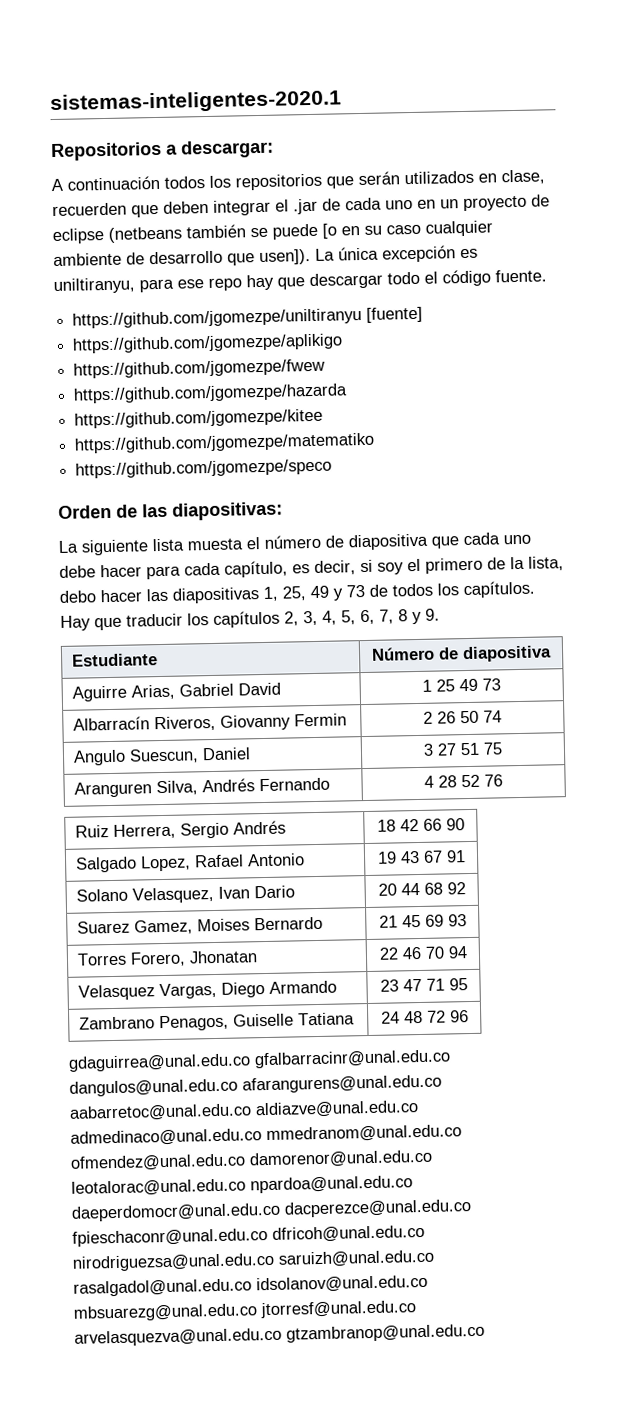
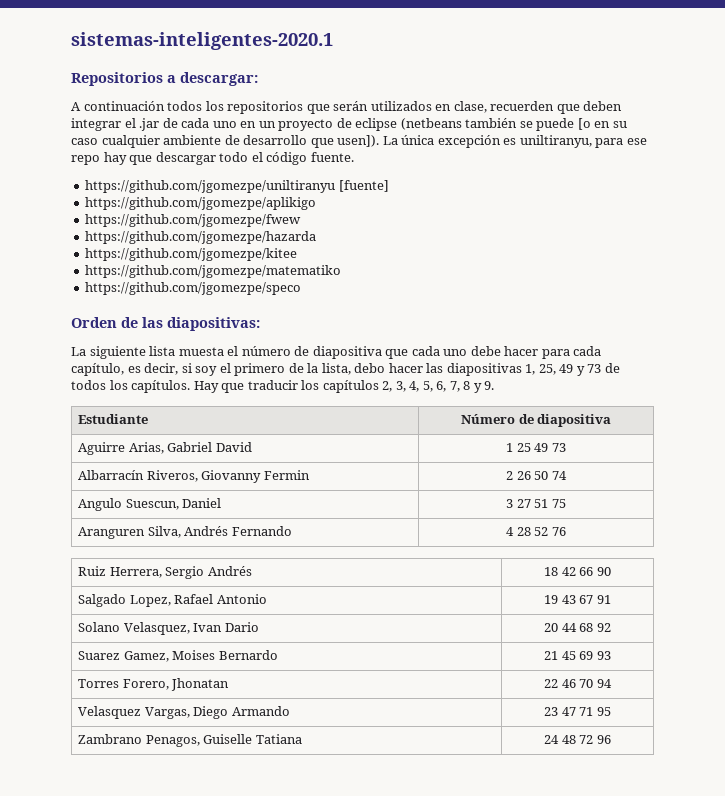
- gdaguirrea@unal.edu.co gfalbarracinr@unal.edu.co dangulos@unal.edu.co afarangurens@unal.edu.co aabarretoc@unal.edu.co aldiazve@unal.edu.co admedinaco@unal.edu.co mmedranom@unal.edu.co ofmendez@unal.edu.co damorenor@unal.edu.co leotalorac@unal.edu.co npardoa@unal.edu.co daeperdomocr@unal.edu.co dacperezce@unal.edu.co fpieschaconr@unal.edu.co dfricoh@unal.edu.co nirodriguezsa@unal.edu.co saruizh@unal.edu.co rasalgadol@unal.edu.co idsolanov@unal.edu.co mbsuarezg@unal.edu.co jtorresf@unal.edu.co arvelasquezva@unal.edu.co gtzambranop@unal.edu.co

